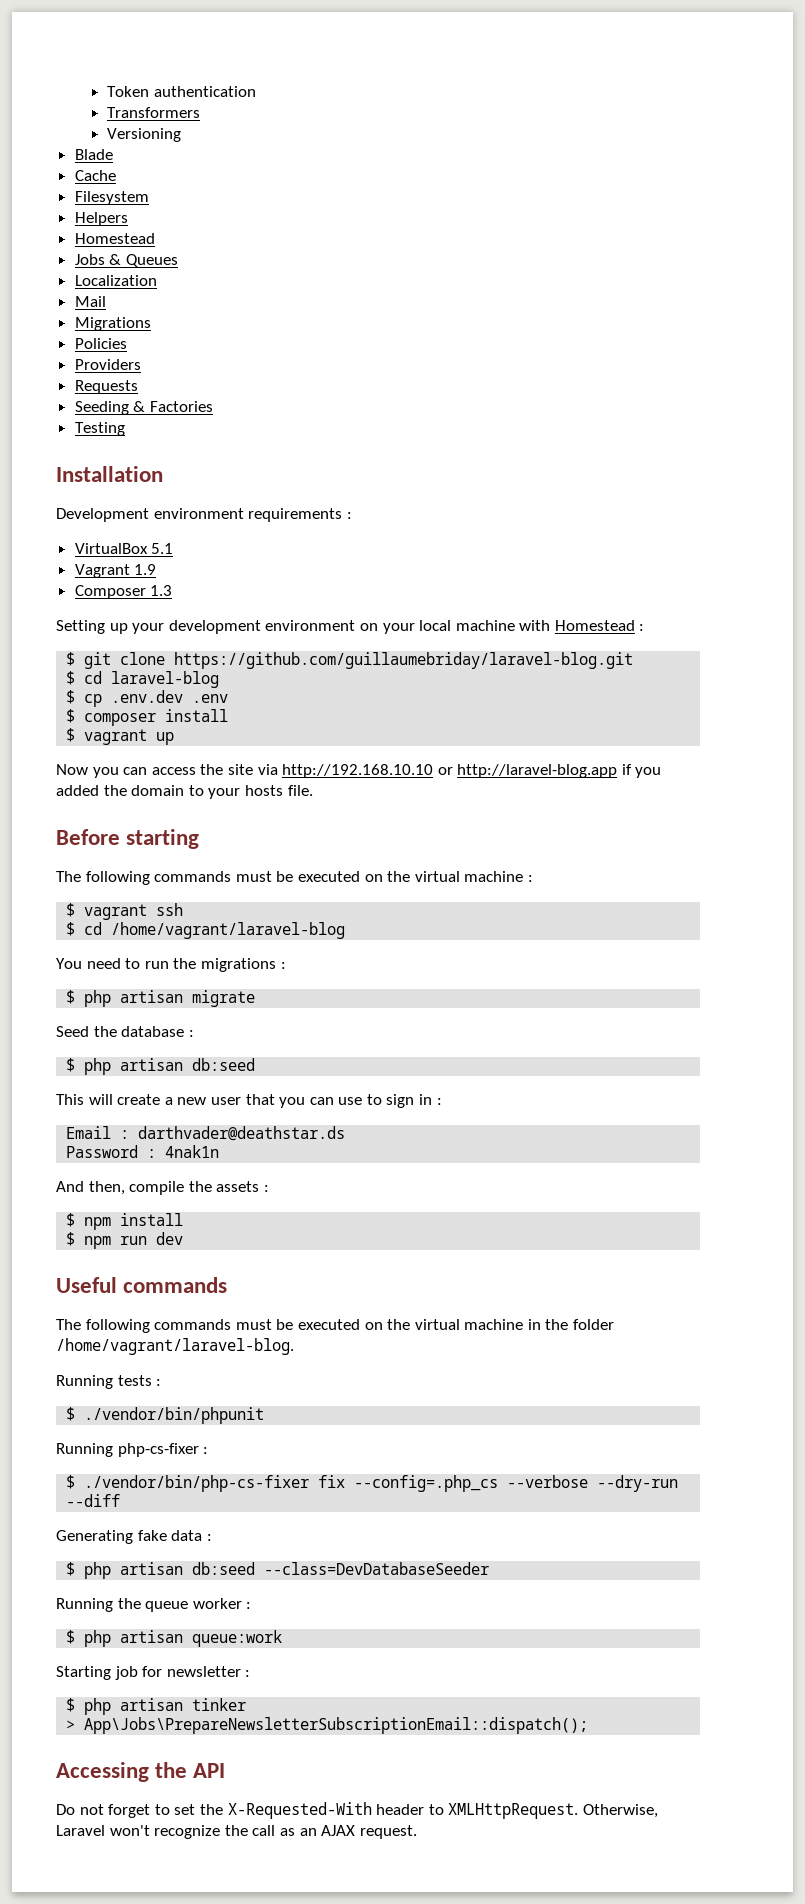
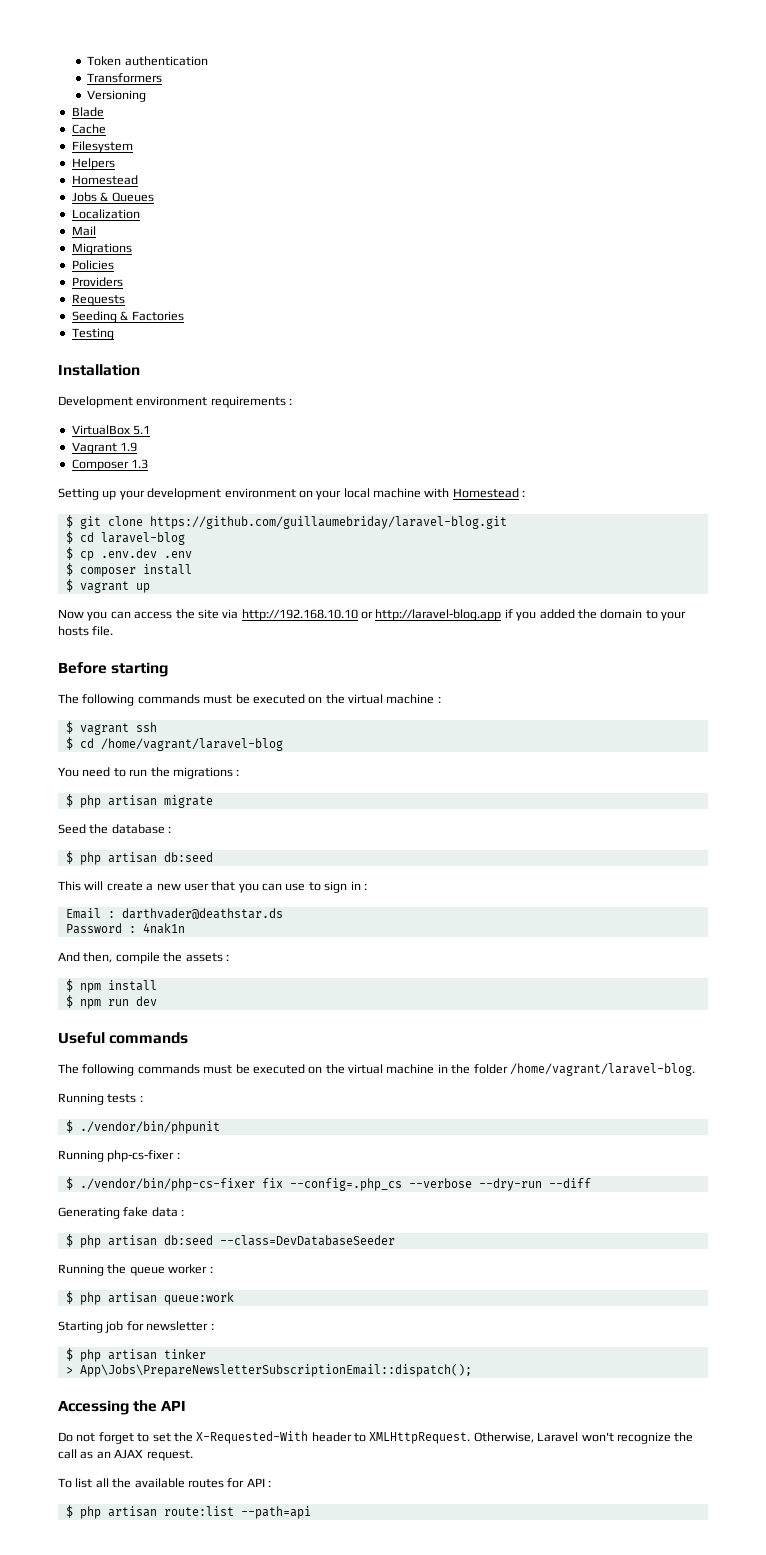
+ To list all the available routes for API :
+ $ php artisan route:list --path=api

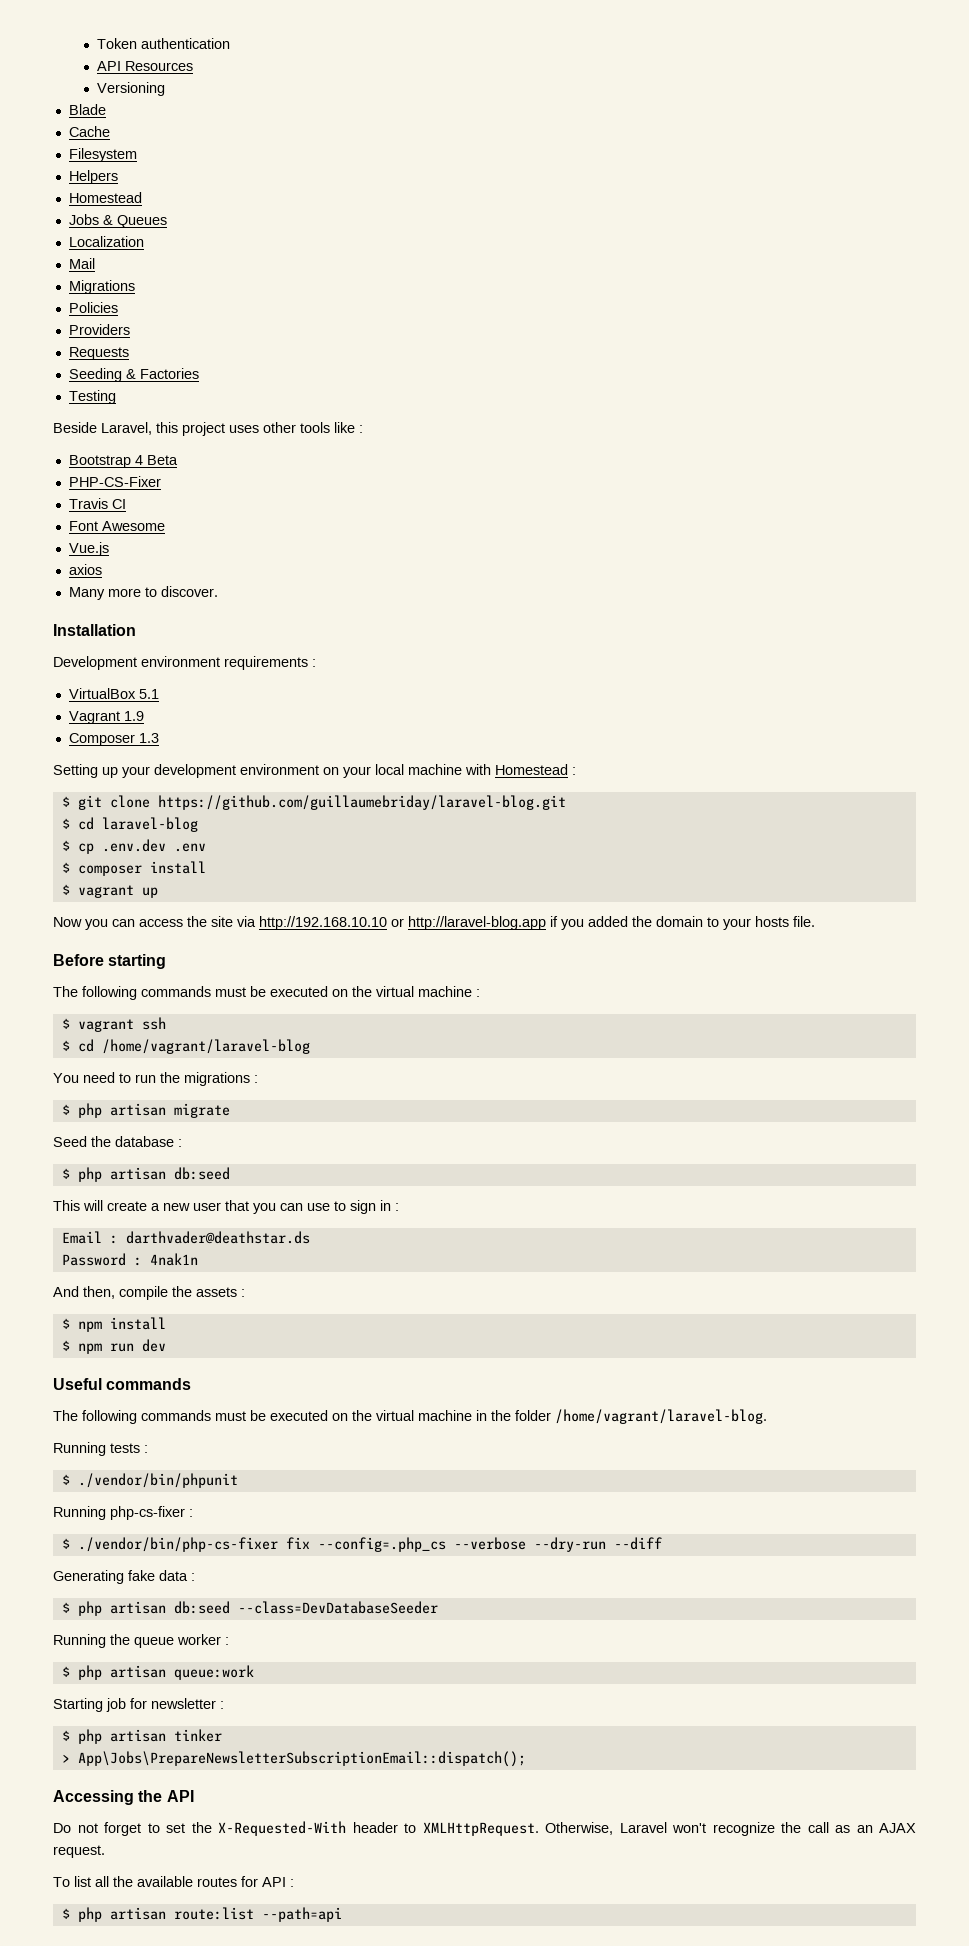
- Transformers
+ API Resources
+ Beside Laravel, this project uses other tools like :
+ Bootstrap 4 Beta
+ PHP-CS-Fixer
+ Travis CI
+ Font Awesome
+ Vue.js
+ axios
+ Many more to discover.

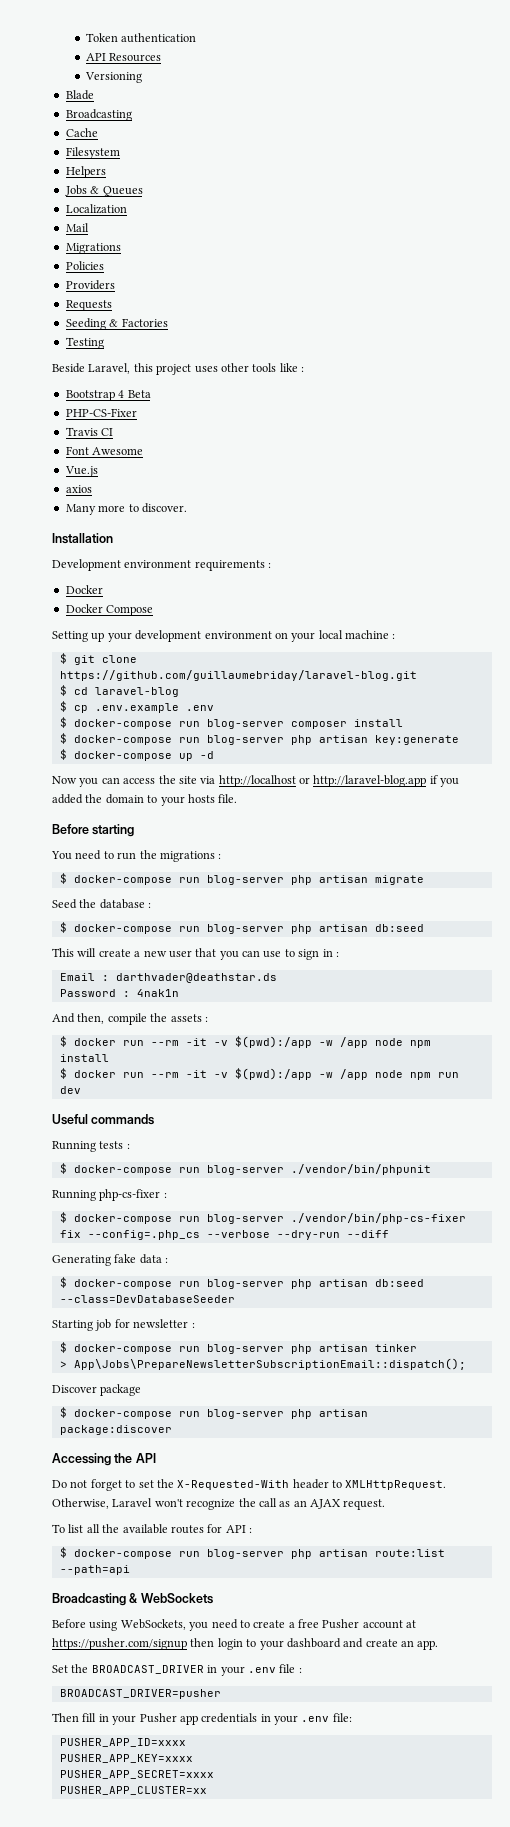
  Blade
+ Broadcasting
  Helpers
- Homestead
  Development environment requirements :
- VirtualBox 5.1
- Vagrant 1.9
- Composer 1.3
+ Docker
+ Docker Compose
- Setting up your development environment on your local machine with Homestead :
+ Setting up your development environment on your local machine :
- $ cp .env.dev .env
+ $ cp .env.example .env
- $ composer install
+ $ docker-compose run blog-server composer install
- $ vagrant up
+ $ docker-compose run blog-server php artisan key:generate
+ $ docker-compose up -d
- Now you can access the site via http://192.168.10.10 or http://laravel-blog.app if you added the domain to your hosts file.
+ Now you can access the site via http://localhost or http://laravel-blog.app if you added the domain to your hosts file.
- The following commands must be executed on the virtual machine :
- $ vagrant ssh
- $ cd /home/vagrant/laravel-blog
- $ php artisan migrate
+ $ docker-compose run blog-server php artisan migrate
  Seed the database :
- $ php artisan db:seed
+ $ docker-compose run blog-server php artisan db:seed
- $ npm install
- $ npm run dev
+ $ docker run --rm -it -v $(pwd):/app -w /app node npm install
+ $ docker run --rm -it -v $(pwd):/app -w /app node npm run dev
- The following commands must be executed on the virtual machine in the folder /home/vagrant/laravel-blog.
- $ ./vendor/bin/phpunit
+ $ docker-compose run blog-server ./vendor/bin/phpunit
- $ ./vendor/bin/php-cs-fixer fix --config=.php_cs --verbose --dry-run --diff
+ $ docker-compose run blog-server ./vendor/bin/php-cs-fixer fix --config=.php_cs --verbose --dry-run --diff
- $ php artisan db:seed --class=DevDatabaseSeeder
+ $ docker-compose run blog-server php artisan db:seed --class=DevDatabaseSeeder
- Running the queue worker :
- $ php artisan queue:work
- $ php artisan tinker
+ $ docker-compose run blog-server php artisan tinker
+ Discover package
+ $ docker-compose run blog-server php artisan package:discover
- $ php artisan route:list --path=api
+ $ docker-compose run blog-server php artisan route:list --path=api
+ Broadcasting & WebSockets
+ Before using WebSockets, you need to create a free Pusher account at https://pusher.com/signup then login to your dashboard and create an app.
+ Set the BROADCAST_DRIVER in your .env file :
+ BROADCAST_DRIVER=pusher
+ Then fill in your Pusher app credentials in your .env file:
+ PUSHER_APP_ID=xxxx
+ PUSHER_APP_KEY=xxxx
+ PUSHER_APP_SECRET=xxxx
+ PUSHER_APP_CLUSTER=xx

